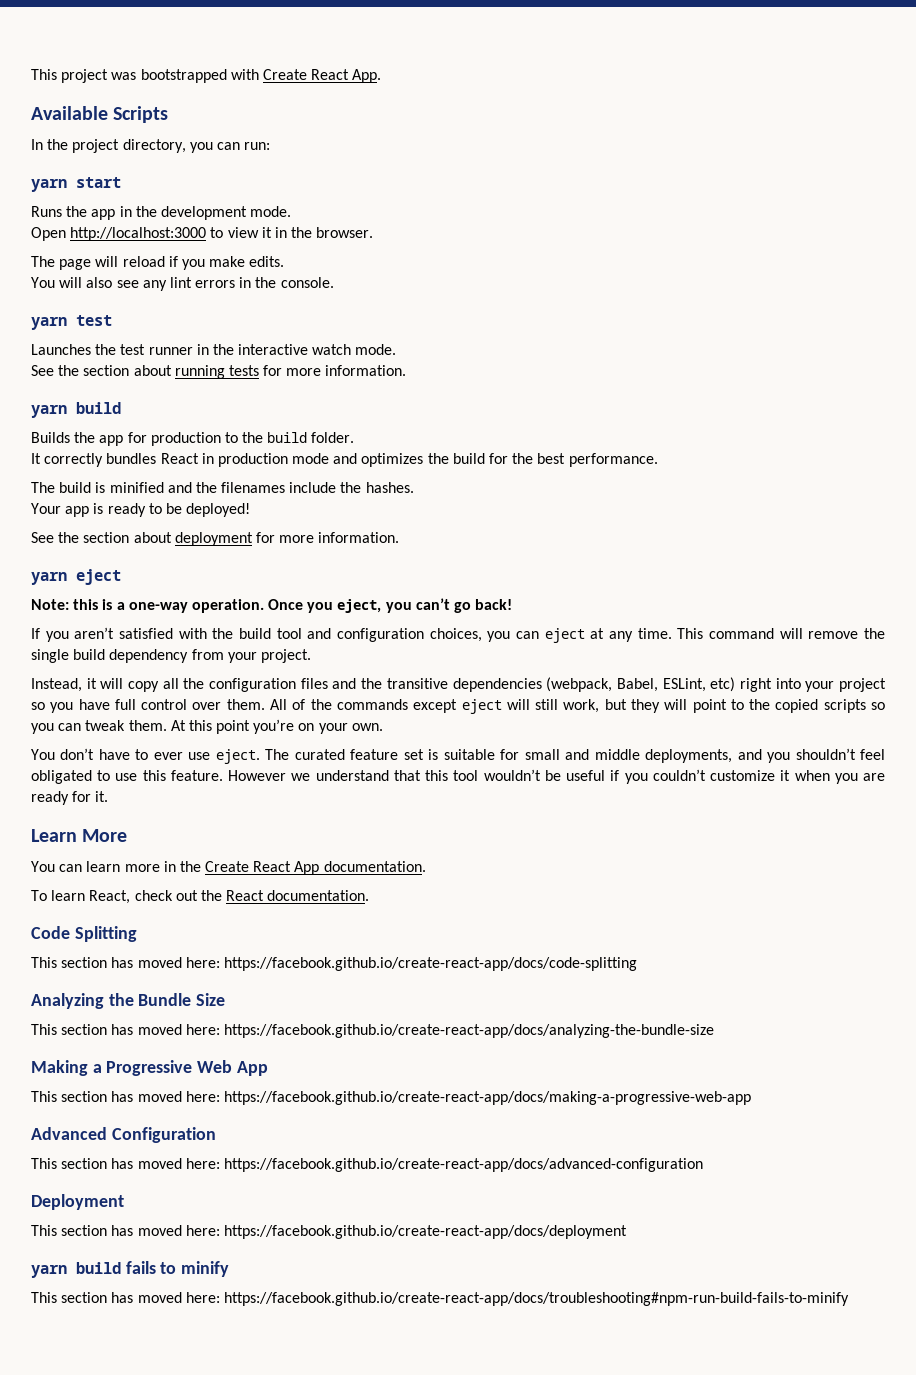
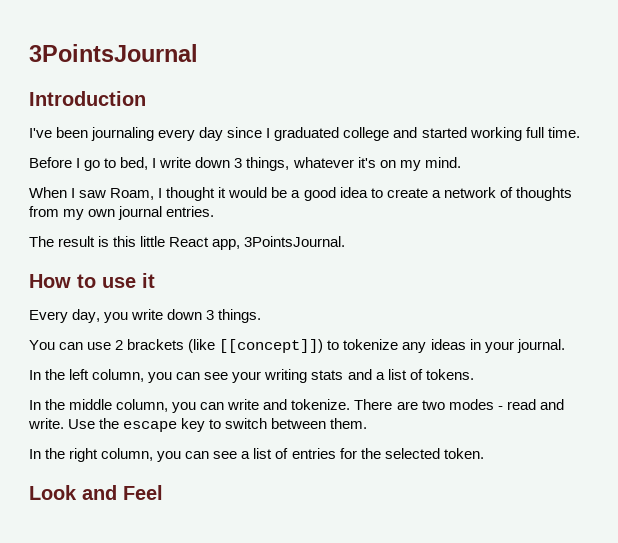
- This project was bootstrapped with Create React App.
- Available Scripts
- In the project directory, you can run:
- yarn start
- Runs the app in the development mode.
- Open http://localhost:3000 to view it in the browser.
- The page will reload if you make edits.
- You will also see any lint errors in the console.
- yarn test
- Launches the test runner in the interactive watch mode.
- See the section about running tests for more information.
- yarn build
- Builds the app for production to the build folder.
- It correctly bundles React in production mode and optimizes the build for the best performance.
- The build is minified and the filenames include the hashes.
- Your app is ready to be deployed!
- See the section about deployment for more information.
- yarn eject
- Note: this is a one-way operation. Once you eject, you can’t go back!
- If you aren’t satisfied with the build tool and configuration choices, you can eject at any time. This command will remove the single build dependency from your project.
- Instead, it will copy all the configuration files and the transitive dependencies (webpack, Babel, ESLint, etc) right into your project so you have full control over them. All of the commands except eject will still work, but they will point to the copied scripts so you can tweak them. At this point you’re on your own.
- You don’t have to ever use eject. The curated feature set is suitable for small and middle deployments, and you shouldn’t feel obligated to use this feature. However we understand that this tool wouldn’t be useful if you couldn’t customize it when you are ready for it.
- Learn More
- You can learn more in the Create React App documentation.
- To learn React, check out the React documentation.
- Code Splitting
- This section has moved here: https://facebook.github.io/create-react-app/docs/code-splitting
- Analyzing the Bundle Size
- This section has moved here: https://facebook.github.io/create-react-app/docs/analyzing-the-bundle-size
- Making a Progressive Web App
- This section has moved here: https://facebook.github.io/create-react-app/docs/making-a-progressive-web-app
- Advanced Configuration
- This section has moved here: https://facebook.github.io/create-react-app/docs/advanced-configuration
- Deployment
- This section has moved here: https://facebook.github.io/create-react-app/docs/deployment
- yarn build fails to minify
- This section has moved here: https://facebook.github.io/create-react-app/docs/troubleshooting#npm-run-build-fails-to-minify
+ 3PointsJournal
+ Introduction
+ I've been journaling every day since I graduated college and started working full time.
+ Before I go to bed, I write down 3 things, whatever it's on my mind.
+ When I saw Roam, I thought it would be a good idea to create a network of thoughts from my own journal entries.
+ The result is this little React app, 3PointsJournal.
+ How to use it
+ Every day, you write down 3 things.
+ You can use 2 brackets (like [[concept]]) to tokenize any ideas in your journal.
+ In the left column, you can see your writing stats and a list of tokens.
+ In the middle column, you can write and tokenize. There are two modes - read and write. Use the escape key to switch between them.
+ In the right column, you can see a list of entries for the selected token.
+ Look and Feel

